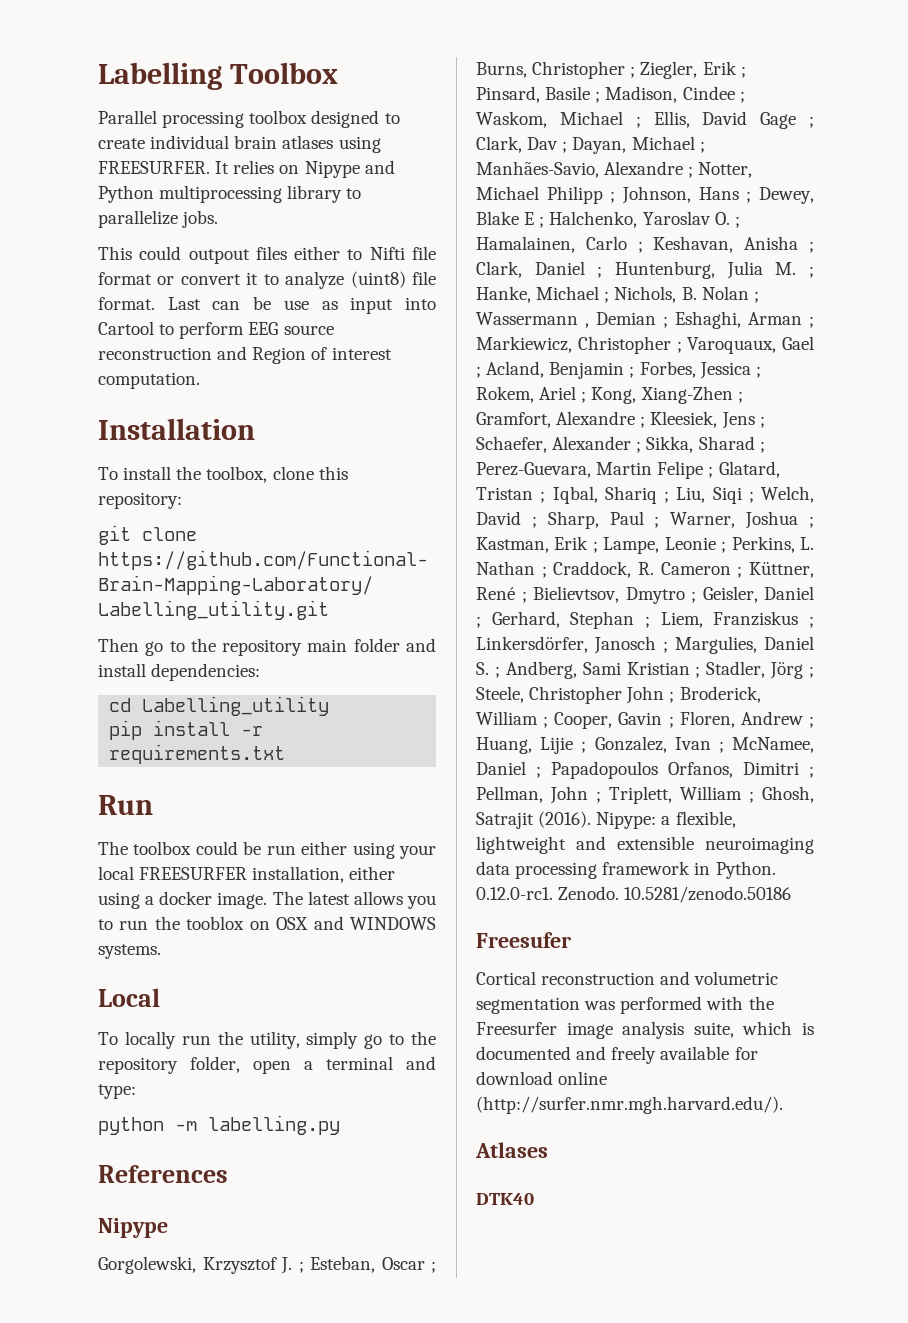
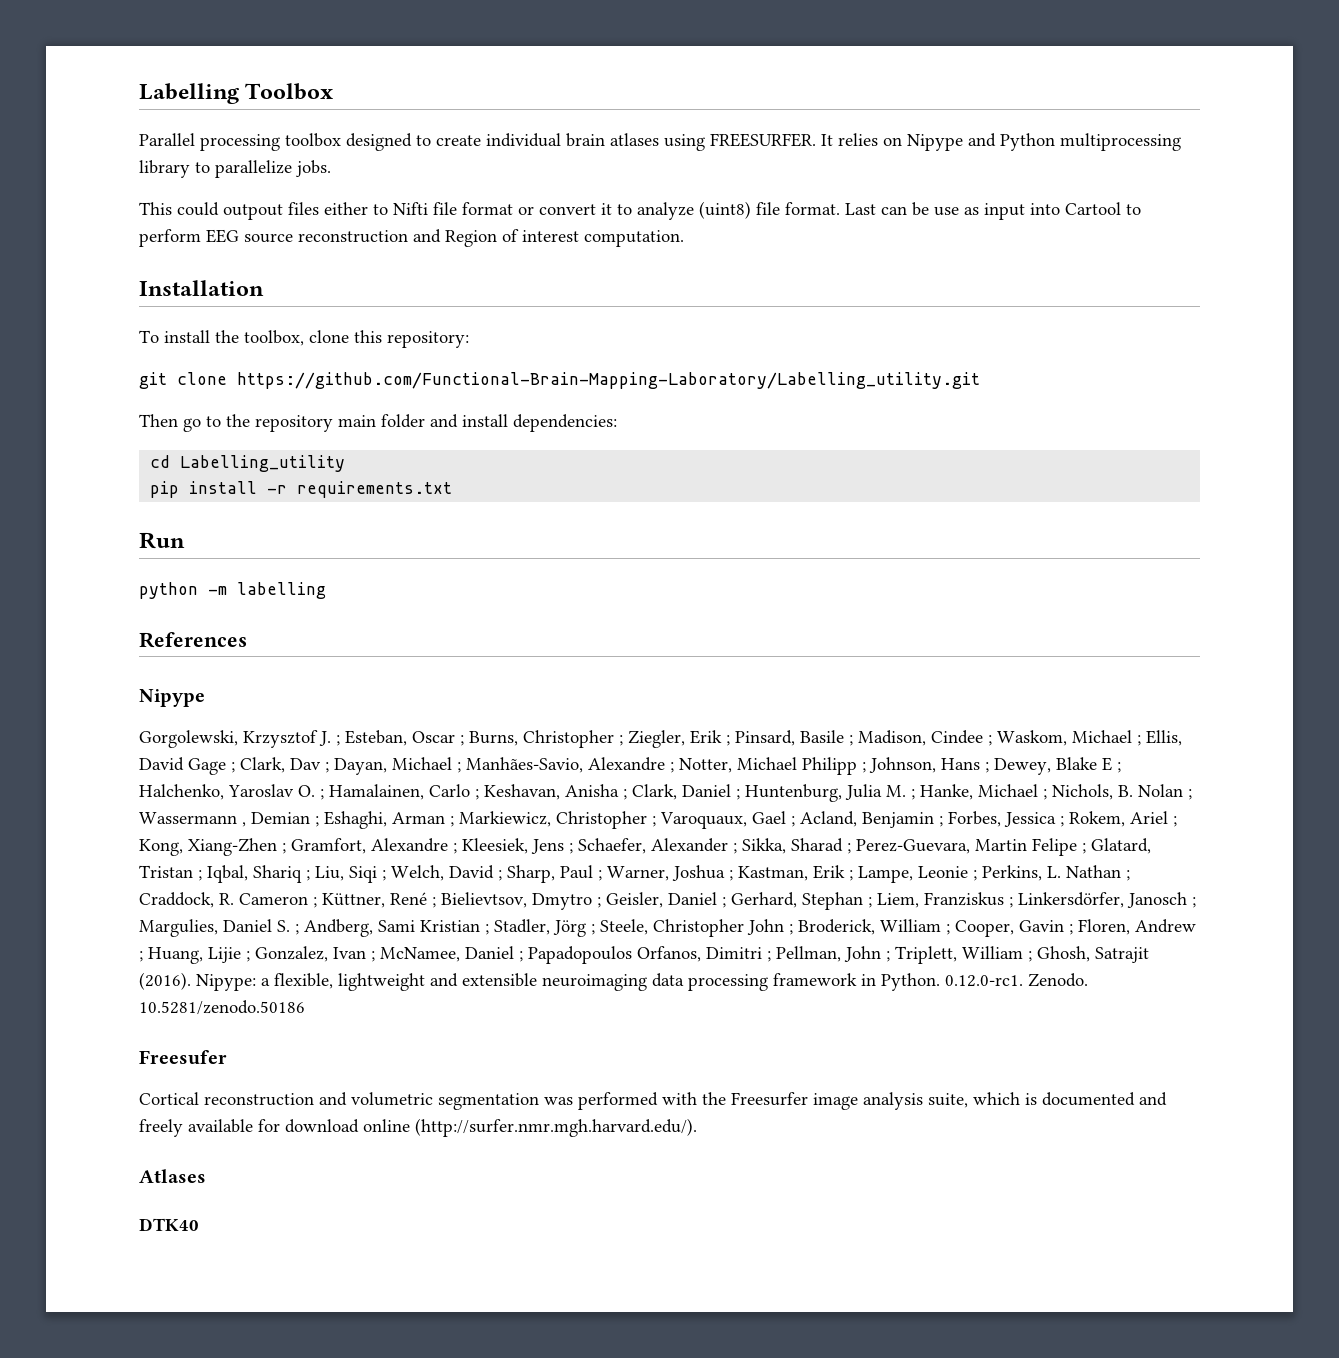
- The toolbox could be run either using your local FREESURFER installation, either using a docker image. The latest allows you to run the tooblox on OSX and WINDOWS systems.
- Local
- To locally run the utility, simply go to the repository folder, open a terminal and type:
- python -m labelling.py
+ python -m labelling

